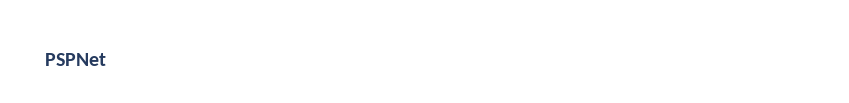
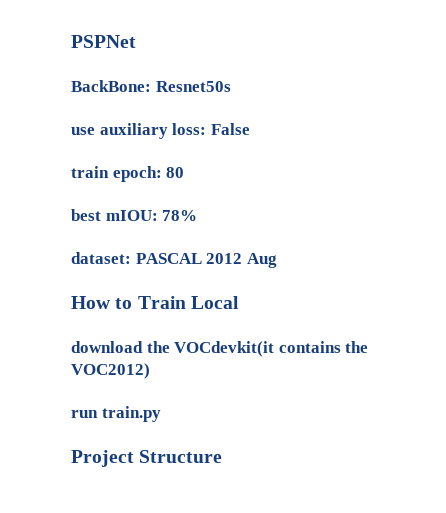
+ BackBone: Resnet50s
+ use auxiliary loss: False
+ train epoch: 80
+ best mIOU: 78%
+ dataset: PASCAL 2012 Aug
+ How to Train Local
+ download the VOCdevkit(it contains the VOC2012)
+ run train.py
+ Project Structure

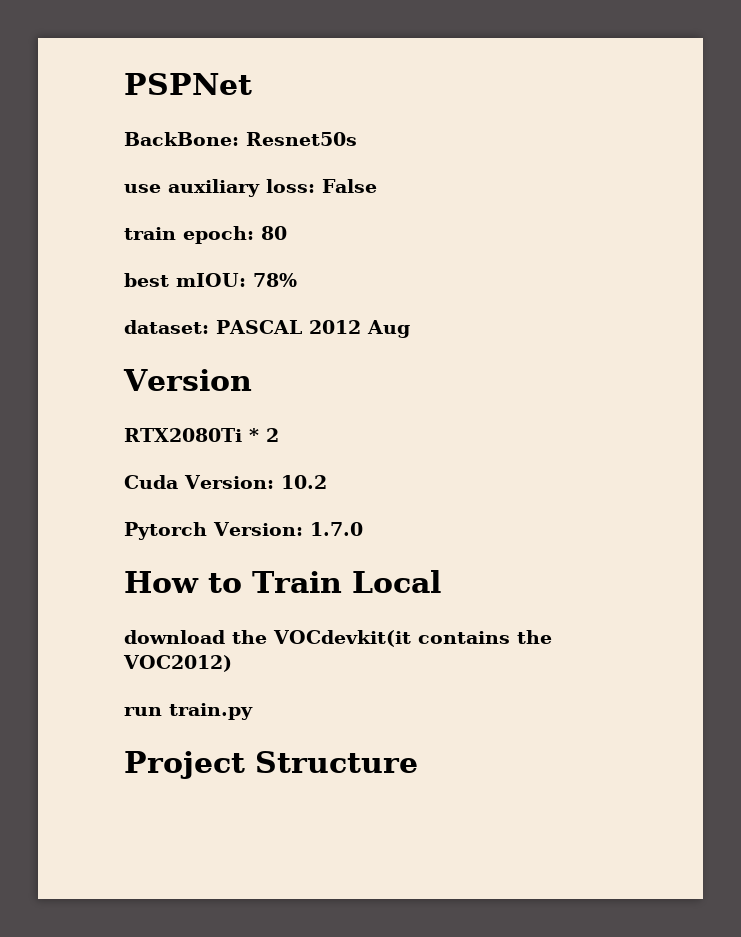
+ Version
+ RTX2080Ti * 2
+ Cuda Version: 10.2
+ Pytorch Version: 1.7.0

